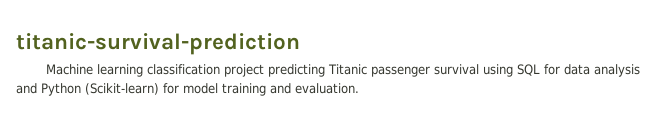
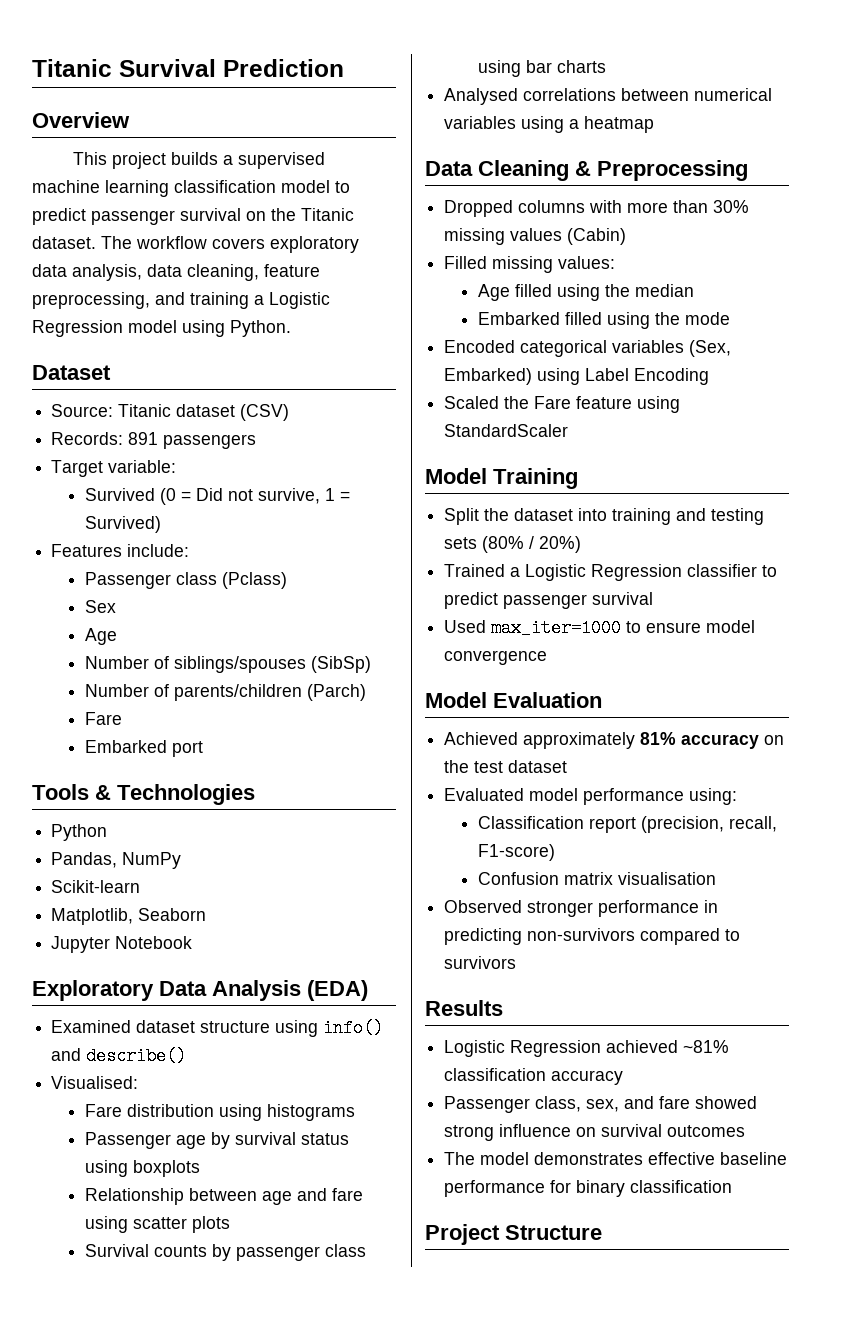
- titanic-survival-prediction
- Machine learning classification project predicting Titanic passenger survival using SQL for data analysis and Python (Scikit-learn) for model training and evaluation.
+ Titanic Survival Prediction
+ Overview
+ This project builds a supervised machine learning classification model to predict passenger survival on the Titanic dataset. The workflow covers exploratory data analysis, data cleaning, feature preprocessing, and training a Logistic Regression model using Python.
+ Dataset
+ Source: Titanic dataset (CSV)
+ Records: 891 passengers
+ Target variable:
+ Survived (0 = Did not survive, 1 = Survived)
+ Features include:
+ Passenger class (Pclass)
+ Sex
+ Age
+ Number of siblings/spouses (SibSp)
+ Number of parents/children (Parch)
+ Fare
+ Embarked port
+ Tools & Technologies
+ Python
+ Pandas, NumPy
+ Scikit-learn
+ Matplotlib, Seaborn
+ Jupyter Notebook
+ Exploratory Data Analysis (EDA)
+ Examined dataset structure using info() and describe()
+ Visualised:
+ Fare distribution using histograms
+ Passenger age by survival status using boxplots
+ Relationship between age and fare using scatter plots
+ Survival counts by passenger class using bar charts
+ Analysed correlations between numerical variables using a heatmap
+ Data Cleaning & Preprocessing
+ Dropped columns with more than 30% missing values (Cabin)
+ Filled missing values:
+ Age filled using the median
+ Embarked filled using the mode
+ Encoded categorical variables (Sex, Embarked) using Label Encoding
+ Scaled the Fare feature using StandardScaler
+ Model Training
+ Split the dataset into training and testing sets (80% / 20%)
+ Trained a Logistic Regression classifier to predict passenger survival
+ Used max_iter=1000 to ensure model convergence
+ Model Evaluation
+ Achieved approximately 81% accuracy on the test dataset
+ Evaluated model performance using:
+ Classification report (precision, recall, F1-score)
+ Confusion matrix visualisation
+ Observed stronger performance in predicting non-survivors compared to survivors
+ Results
+ Logistic Regression achieved ~81% classification accuracy
+ Passenger class, sex, and fare showed strong influence on survival outcomes
+ The model demonstrates effective baseline performance for binary classification
+ Project Structure

